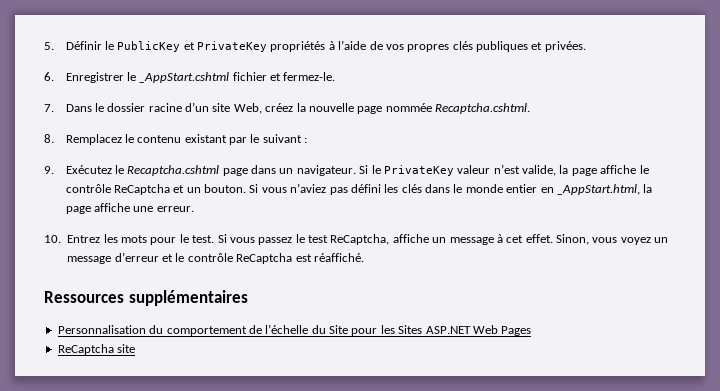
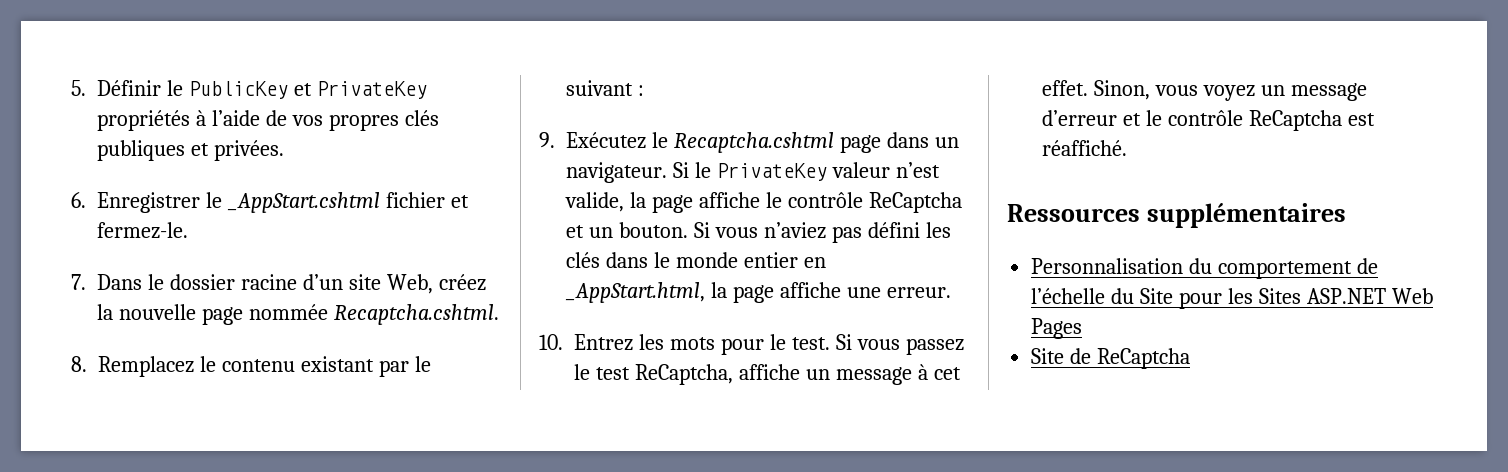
- ReCaptcha site
+ Site de ReCaptcha

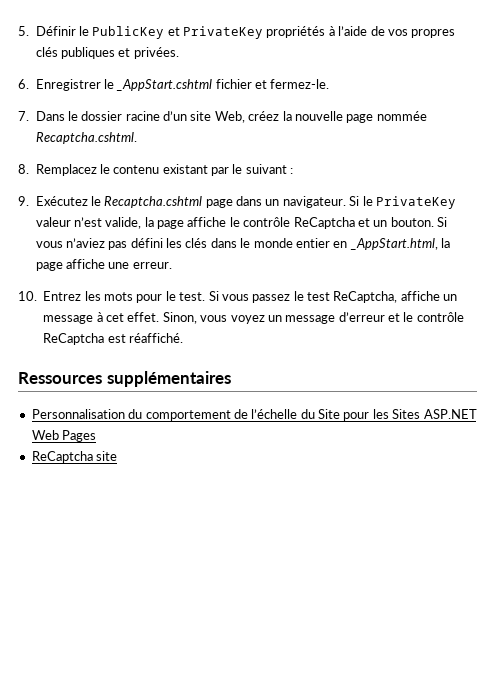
- Site de ReCaptcha
+ ReCaptcha site

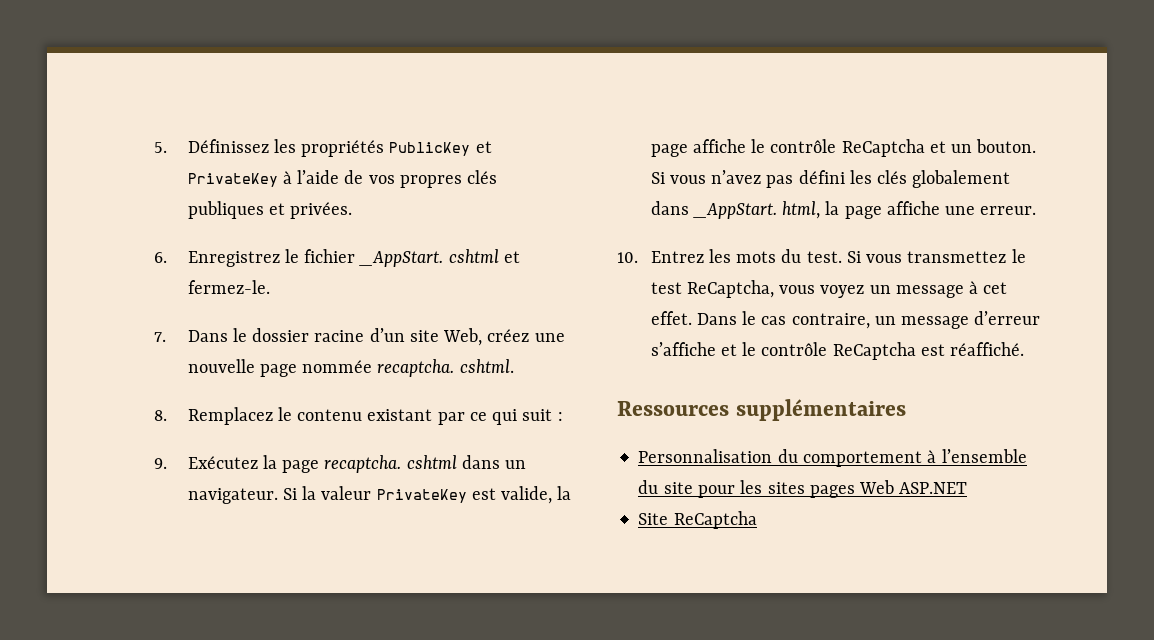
- 5. Définir le PublicKey et PrivateKey propriétés à l’aide de vos propres clés publiques et privées.
+ 5. Définissez les propriétés PublicKey et PrivateKey à l’aide de vos propres clés publiques et privées.
- 6. Enregistrer le _AppStart.cshtml fichier et fermez-le.
+ 6. Enregistrez le fichier _AppStart. cshtml et fermez-le.
- 7. Dans le dossier racine d’un site Web, créez la nouvelle page nommée Recaptcha.cshtml.
+ 7. Dans le dossier racine d’un site Web, créez une nouvelle page nommée recaptcha. cshtml.
- 8. Remplacez le contenu existant par le suivant :
+ 8. Remplacez le contenu existant par ce qui suit :
- 9. Exécutez le Recaptcha.cshtml page dans un navigateur. Si le PrivateKey valeur n’est valide, la page affiche le contrôle ReCaptcha et un bouton.
+ 9. Exécutez la page recaptcha. cshtml dans un navigateur. Si la valeur PrivateKey est valide, la page affiche le contrôle ReCaptcha et un bouton.
- Si vous n’aviez pas défini les clés dans le monde entier en _AppStart.html, la page affiche une erreur.
+ Si vous n’avez pas défini les clés globalement dans _AppStart. html, la page affiche une erreur.
- 10. Entrez les mots pour le test.
+ 10. Entrez les mots du test.
- Si vous passez le test ReCaptcha, affiche un message à cet effet.
+ Si vous transmettez le test ReCaptcha, vous voyez un message à cet effet.
- Sinon, vous voyez un message d’erreur et le contrôle ReCaptcha est réaffiché.
+ Dans le cas contraire, un message d’erreur s’affiche et le contrôle ReCaptcha est réaffiché.
- Personnalisation du comportement de l’échelle du Site pour les Sites ASP.NET Web Pages
- ReCaptcha site
+ Personnalisation du comportement à l’ensemble du site pour les sites pages Web ASP.NET
+ Site ReCaptcha

